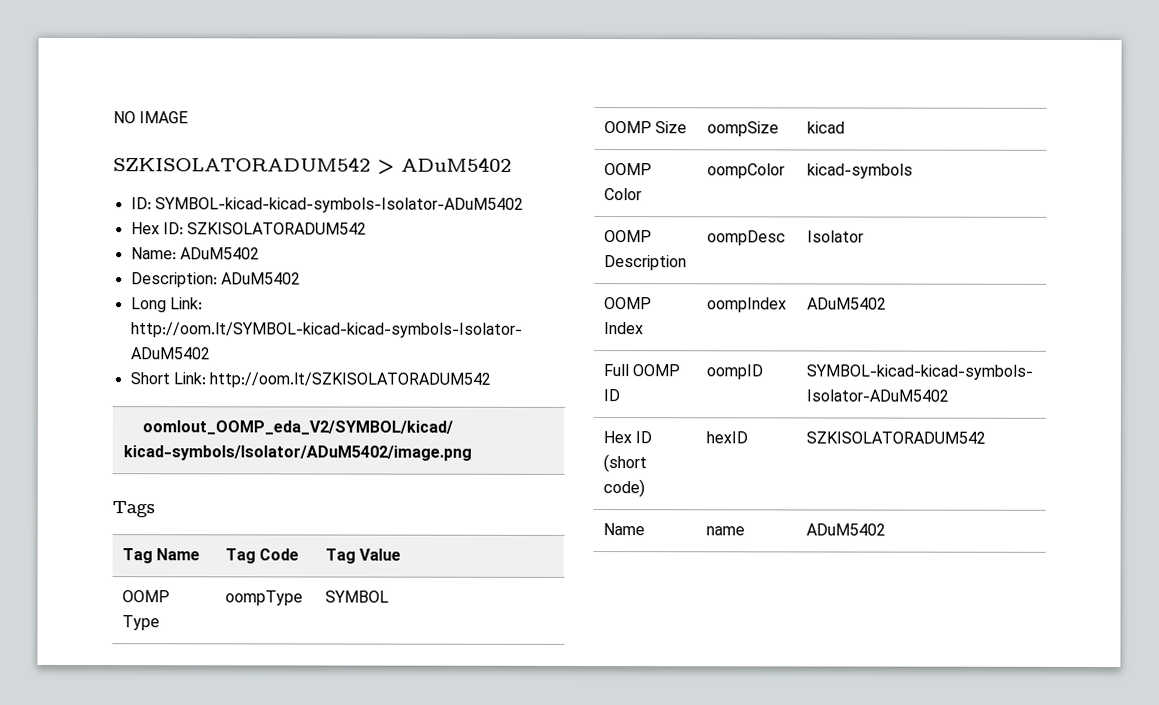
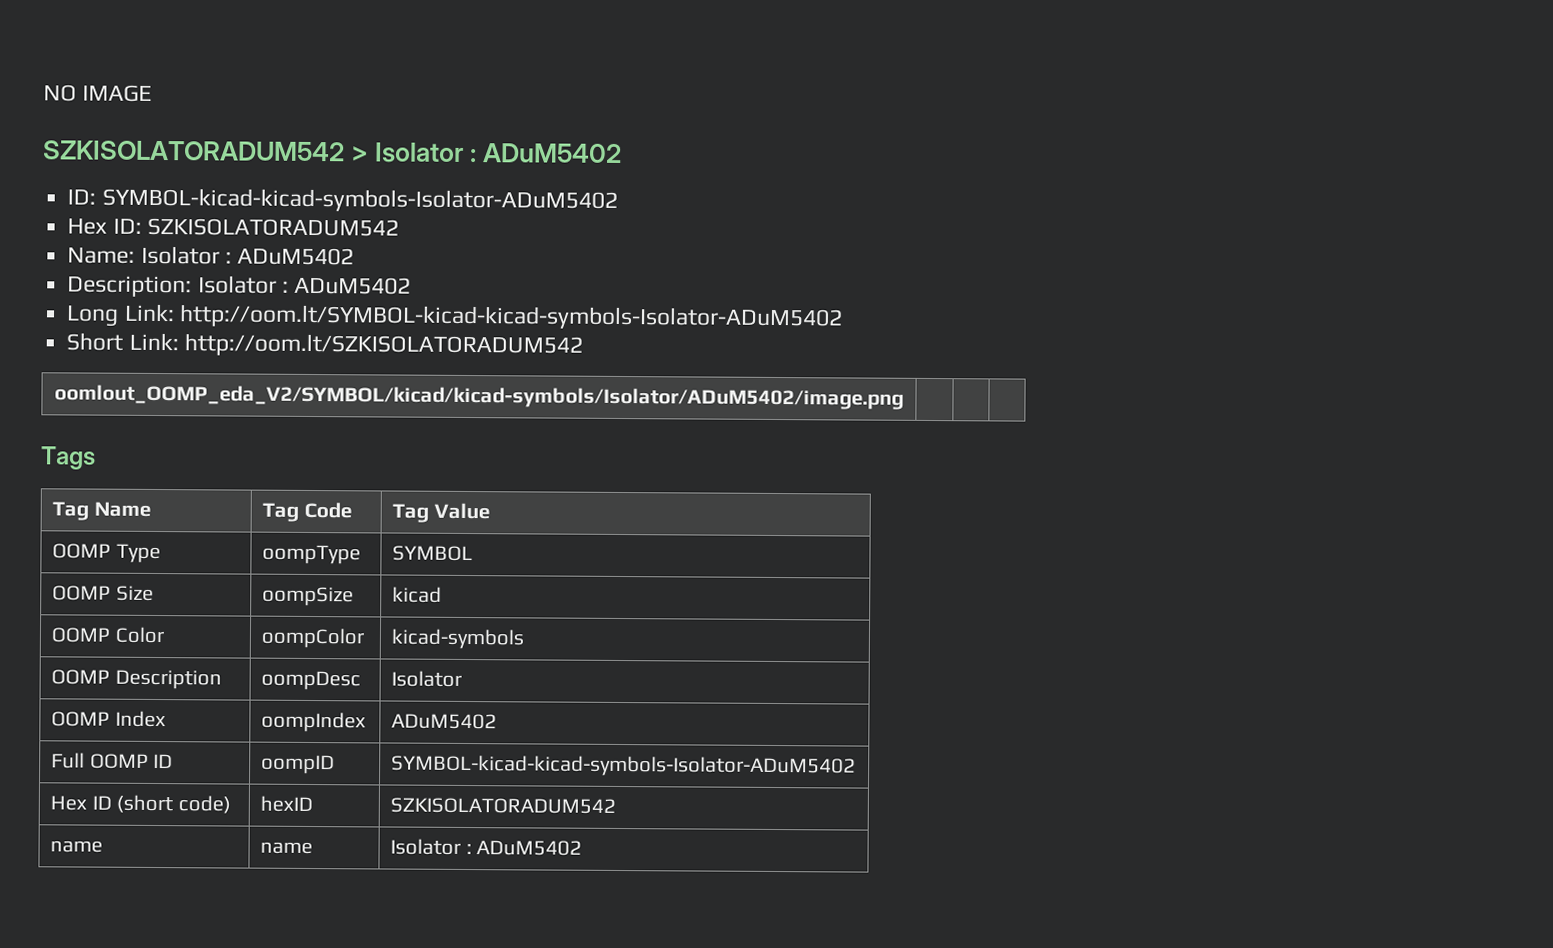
- SZKISOLATORADUM542 > ADuM5402
+ SZKISOLATORADUM542 > Isolator : ADuM5402
- Name: ADuM5402
+ Name: Isolator : ADuM5402
- Description: ADuM5402
+ Description: Isolator : ADuM5402
- Name | name | ADuM5402
+ name | name | Isolator : ADuM5402

